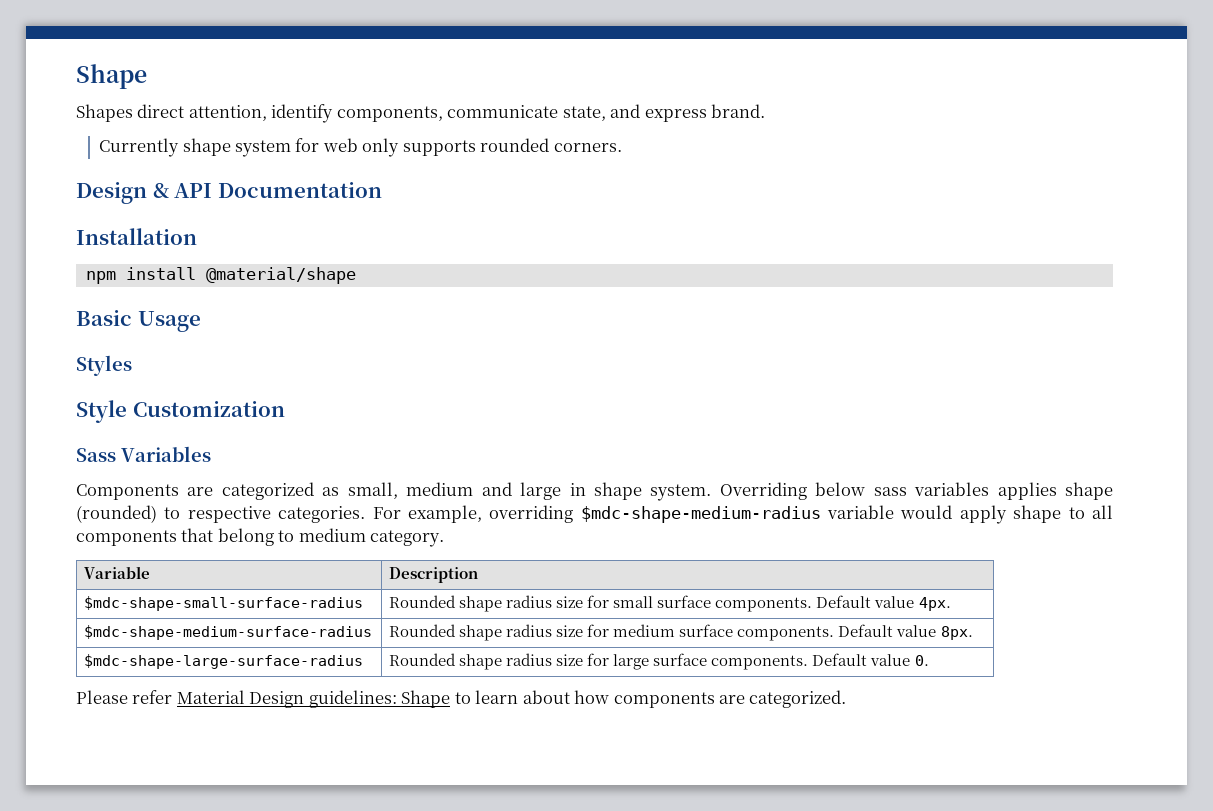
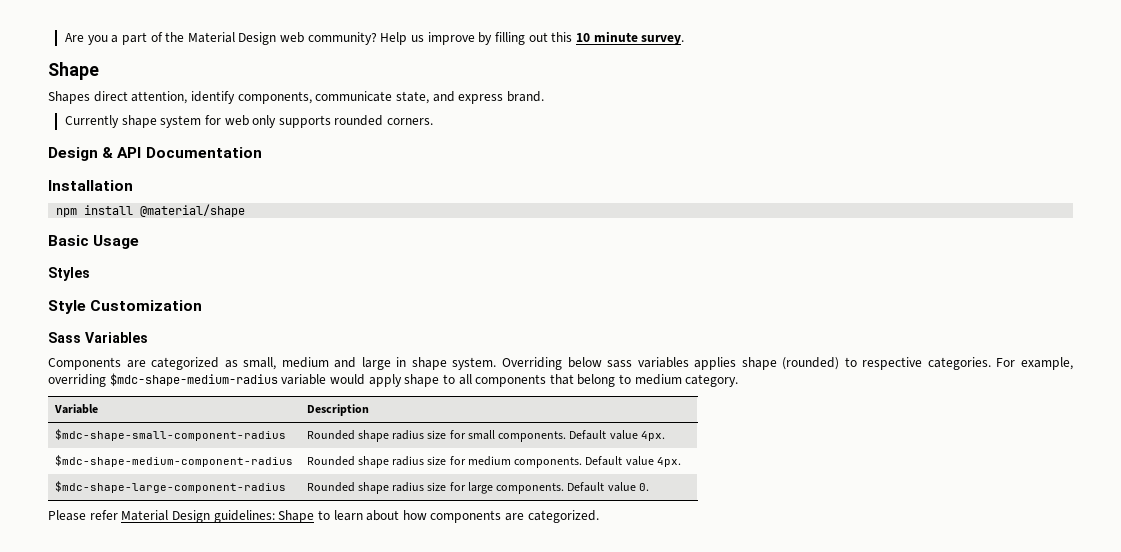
+ Are you a part of the Material Design web community? Help us improve by filling out this 10 minute survey.
- $mdc-shape-small-surface-radius | Rounded shape radius size for small surface components. Default value 4px.
- $mdc-shape-medium-surface-radius | Rounded shape radius size for medium surface components. Default value 8px.
- $mdc-shape-large-surface-radius | Rounded shape radius size for large surface components. Default value 0.
+ $mdc-shape-small-component-radius | Rounded shape radius size for small components. Default value 4px.
+ $mdc-shape-medium-component-radius | Rounded shape radius size for medium components. Default value 4px.
+ $mdc-shape-large-component-radius | Rounded shape radius size for large components. Default value 0.

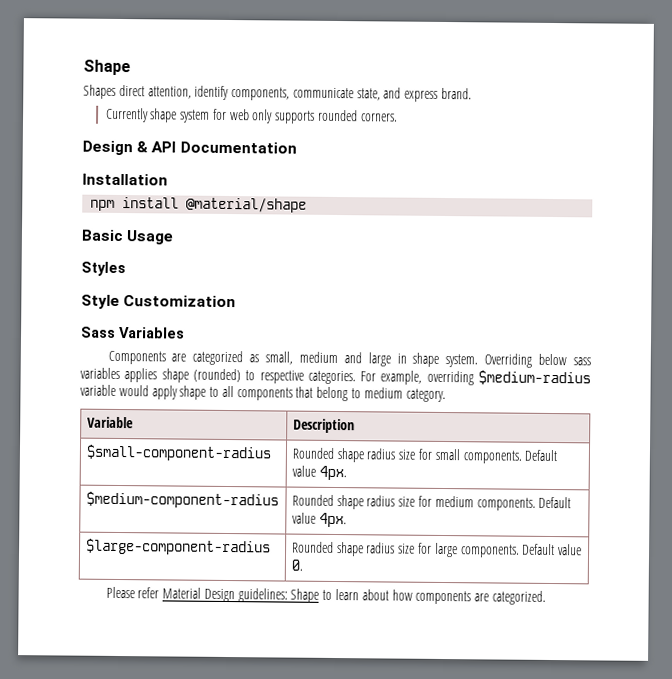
- Are you a part of the Material Design web community? Help us improve by filling out this 10 minute survey.
- For example, overriding $mdc-shape-medium-radius variable would apply shape to all components that belong to medium category.
+ For example, overriding $medium-radius variable would apply shape to all components that belong to medium category.
- $mdc-shape-small-component-radius | Rounded shape radius size for small components. Default value 4px.
+ $small-component-radius | Rounded shape radius size for small components. Default value 4px.
- $mdc-shape-medium-component-radius | Rounded shape radius size for medium components. Default value 4px.
+ $medium-component-radius | Rounded shape radius size for medium components. Default value 4px.
- $mdc-shape-large-component-radius | Rounded shape radius size for large components. Default value 0.
+ $large-component-radius | Rounded shape radius size for large components. Default value 0.

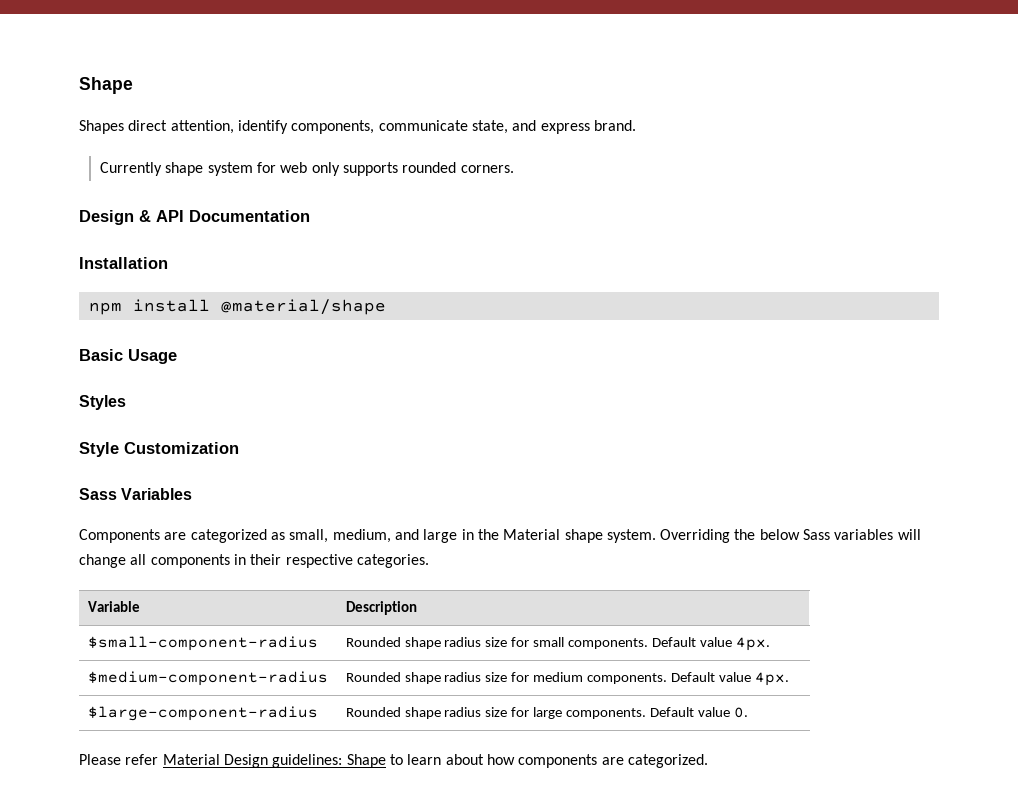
- Components are categorized as small, medium and large in shape system.
+ Components are categorized as small, medium, and large in the Material shape system.
- Overriding below sass variables applies shape (rounded) to respective categories. For example, overriding $medium-radius variable would apply shape to all components that belong to medium category.
+ Overriding the below Sass variables will change all components in their respective categories.

